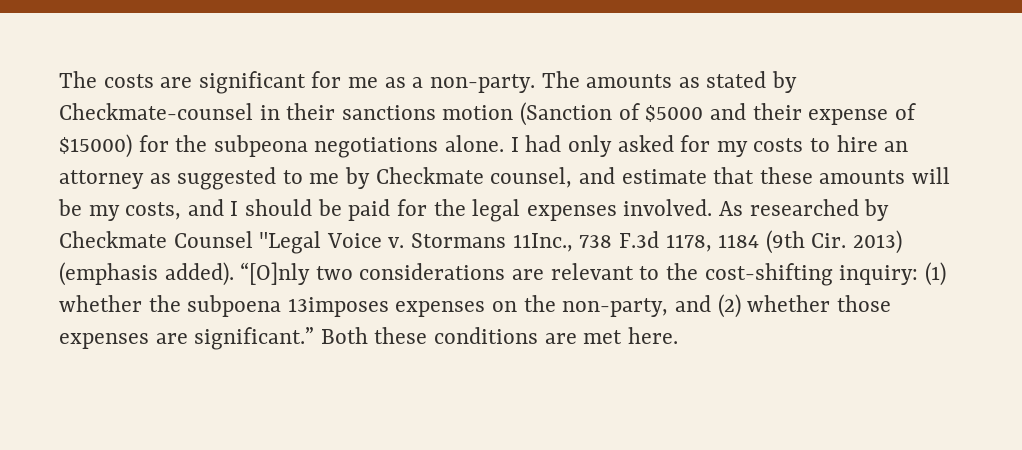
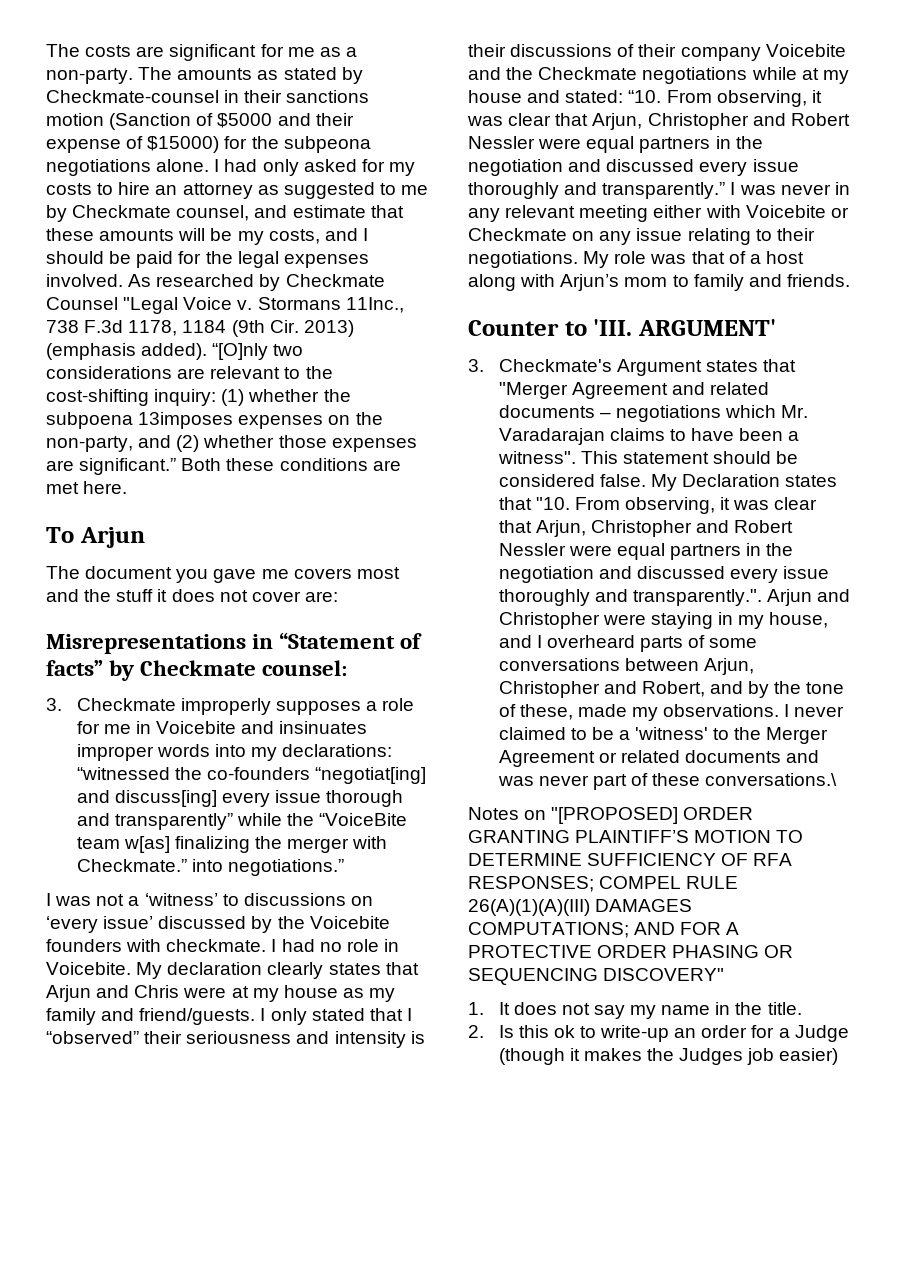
+ To Arjun
+ The document you gave me covers most and the stuff it does not cover are:
+ Misrepresentations in “Statement of facts” by Checkmate counsel:
+ 3. Checkmate improperly supposes a role for me in Voicebite and insinuates improper words into my declarations: “witnessed the co-founders “negotiat[ing] and discuss[ing] every issue thorough and transparently” while the “VoiceBite team w[as] finalizing the merger with Checkmate.” into negotiations.”
+ I was not a ‘witness’ to discussions on ‘every issue’ discussed by the Voicebite founders with checkmate. I had no role in Voicebite. My declaration clearly states that Arjun and Chris were at my house as my family and friend/guests. I only stated that I “observed” their seriousness and intensity is their discussions of their company Voicebite and the Checkmate negotiations while at my house and stated: “10. From observing, it was clear that Arjun, Christopher and Robert Nessler were equal partners in the negotiation and discussed every issue thoroughly and transparently.” I was never in any relevant meeting either with Voicebite or Checkmate on any issue relating to their negotiations. My role was that of a host along with Arjun’s mom to family and friends.
+ Counter to 'III. ARGUMENT'
+ 3. Checkmate's Argument states that "Merger Agreement and related documents – negotiations which Mr. Varadarajan claims to have been a witness". This statement should be considered false. My Declaration states that "10. From observing, it was clear that Arjun, Christopher and Robert Nessler were equal partners in the negotiation and discussed every issue thoroughly and transparently.". Arjun and Christopher were staying in my house, and I overheard parts of some conversations between Arjun, Christopher and Robert, and by the tone of these, made my observations. I never claimed to be a 'witness' to the Merger Agreement or related documents and was never part of these conversations.\
+ Notes on "[PROPOSED] ORDER GRANTING PLAINTIFF’S MOTION TO DETERMINE SUFFICIENCY OF RFA RESPONSES; COMPEL RULE 26(A)(1)(A)(III) DAMAGES COMPUTATIONS; AND FOR A PROTECTIVE ORDER PHASING OR SEQUENCING DISCOVERY"
+ 1. It does not say my name in the title.
+ 2. Is this ok to write-up an order for a Judge (though it makes the Judges job easier)

